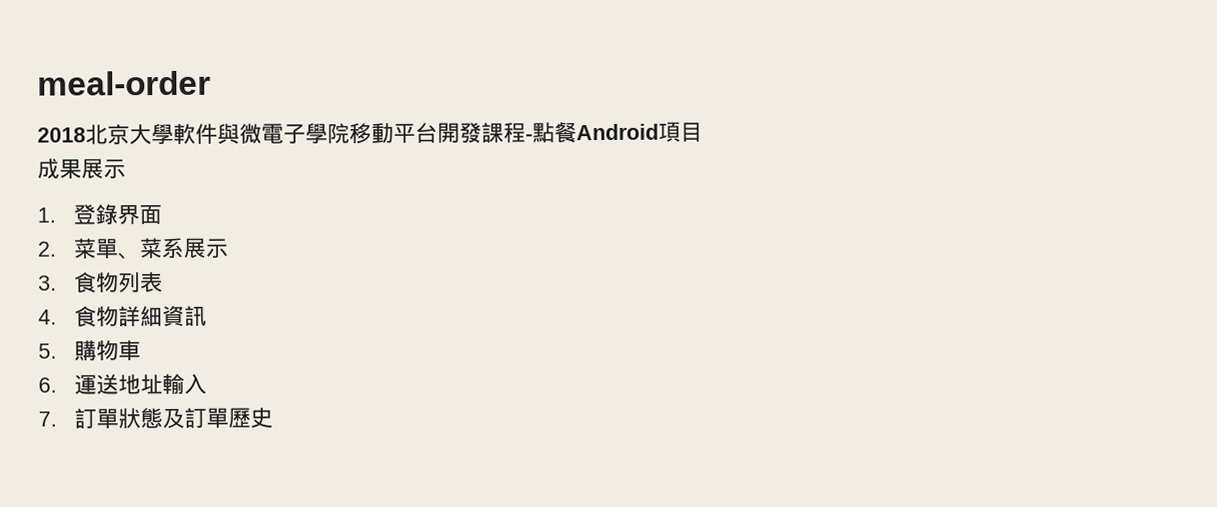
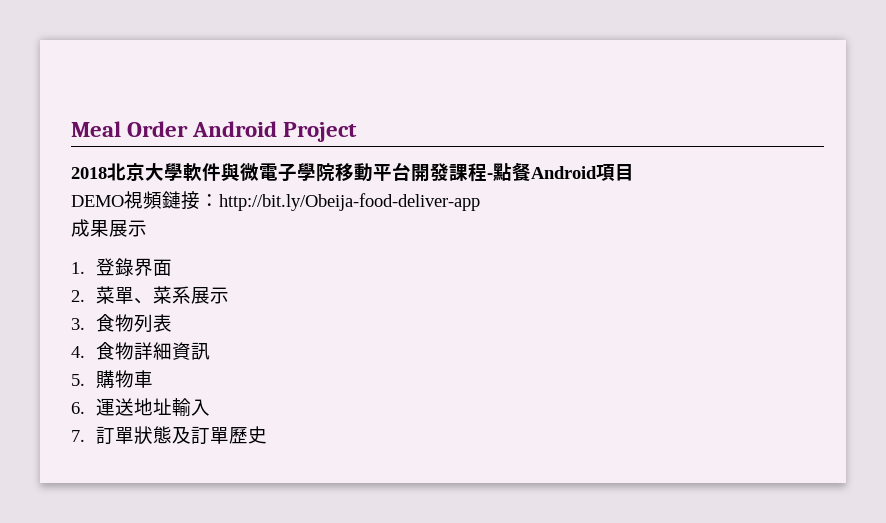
- meal-order
+ Meal Order Android Project
+ DEMO視頻鏈接：http://bit.ly/Obeija-food-deliver-app

